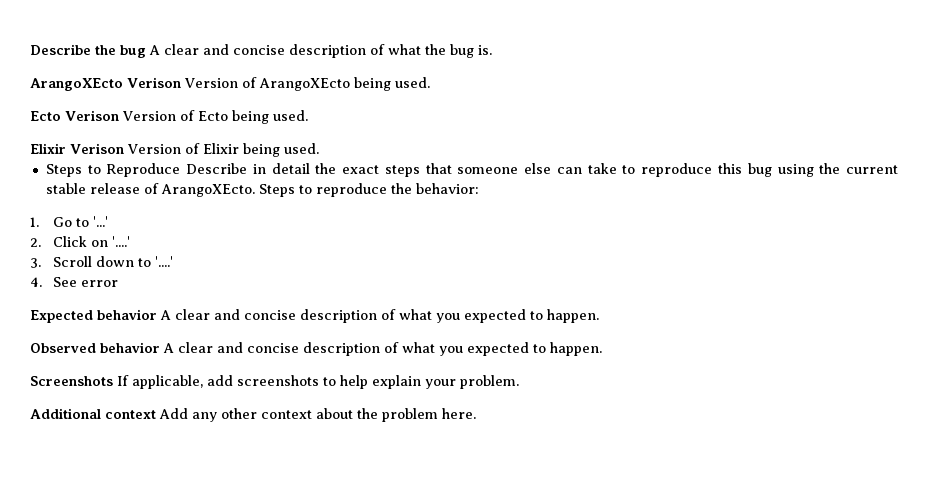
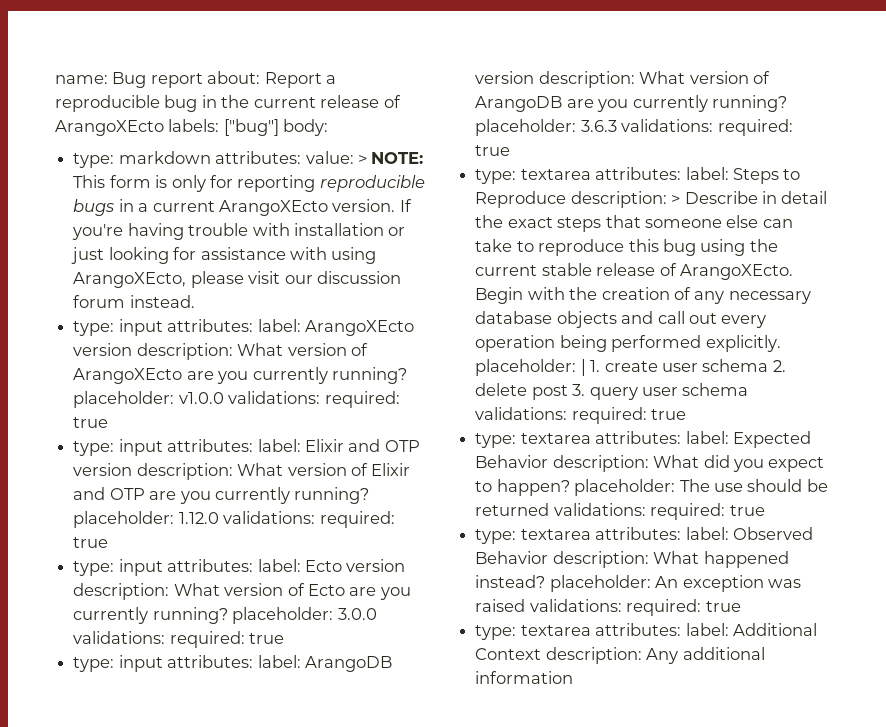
- Describe the bug A clear and concise description of what the bug is.
- ArangoXEcto Verison Version of ArangoXEcto being used.
- Ecto Verison Version of Ecto being used.
- Elixir Verison Version of Elixir being used.
- Steps to Reproduce Describe in detail the exact steps that someone else can take to reproduce this bug using the current stable release of ArangoXEcto.
+ name: Bug report about: Report a reproducible bug in the current release of ArangoXEcto labels: ["bug"] body:
+ type: markdown attributes: value: > NOTE: This form is only for reporting reproducible bugs in a current ArangoXEcto version. If you're having trouble with installation or just looking for assistance with using ArangoXEcto, please visit our discussion forum instead.
+ type: input attributes: label: ArangoXEcto version description: What version of ArangoXEcto are you currently running? placeholder: v1.0.0 validations: required: true
+ type: input attributes: label: Elixir and OTP version description: What version of Elixir and OTP are you currently running? placeholder: 1.12.0 validations: required: true
+ type: input attributes: label: Ecto version description: What version of Ecto are you currently running? placeholder: 3.0.0 validations: required: true
+ type: input attributes: label: ArangoDB version description: What version of ArangoDB are you currently running? placeholder: 3.6.3 validations: required: true
+ type: textarea attributes: label: Steps to Reproduce description: > Describe in detail the exact steps that someone else can take to reproduce this bug using the current stable release of ArangoXEcto.
- Steps to reproduce the behavior:
- 1. Go to '...'
- 2. Click on '....'
- 3. Scroll down to '....'
- 4. See error
- Expected behavior A clear and concise description of what you expected to happen.
- Observed behavior A clear and concise description of what you expected to happen.
- Screenshots If applicable, add screenshots to help explain your problem.
- Additional context Add any other context about the problem here.
+ Begin with the creation of any necessary database objects and call out every operation being performed explicitly. placeholder: | 1. create user schema 2. delete post 3. query user schema validations: required: true
+ type: textarea attributes: label: Expected Behavior description: What did you expect to happen? placeholder: The use should be returned validations: required: true
+ type: textarea attributes: label: Observed Behavior description: What happened instead? placeholder: An exception was raised validations: required: true
+ type: textarea attributes: label: Additional Context description: Any additional information

